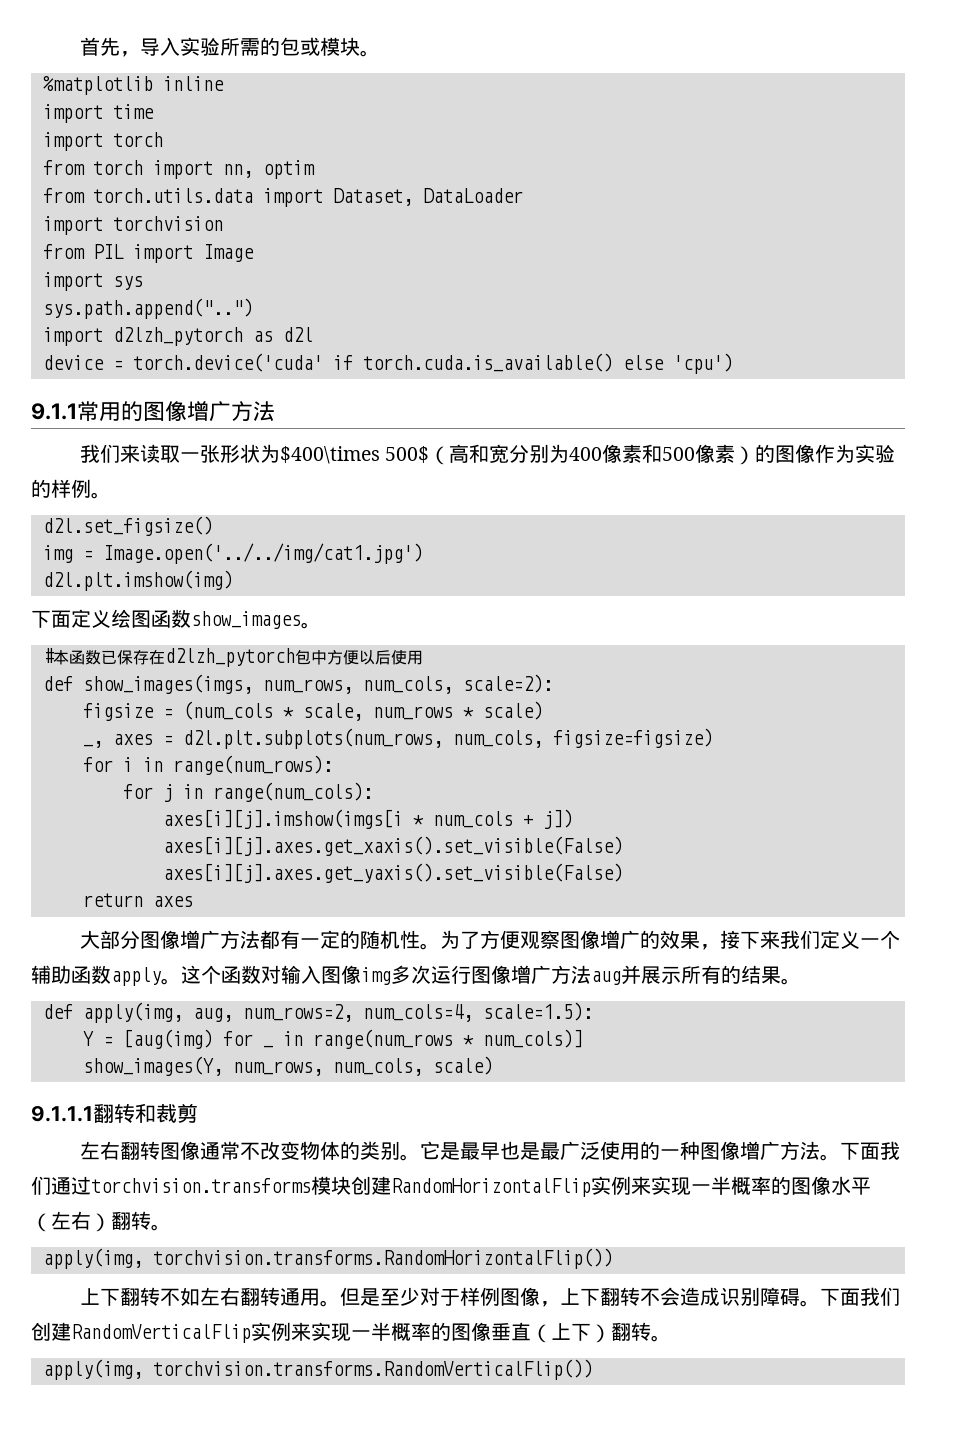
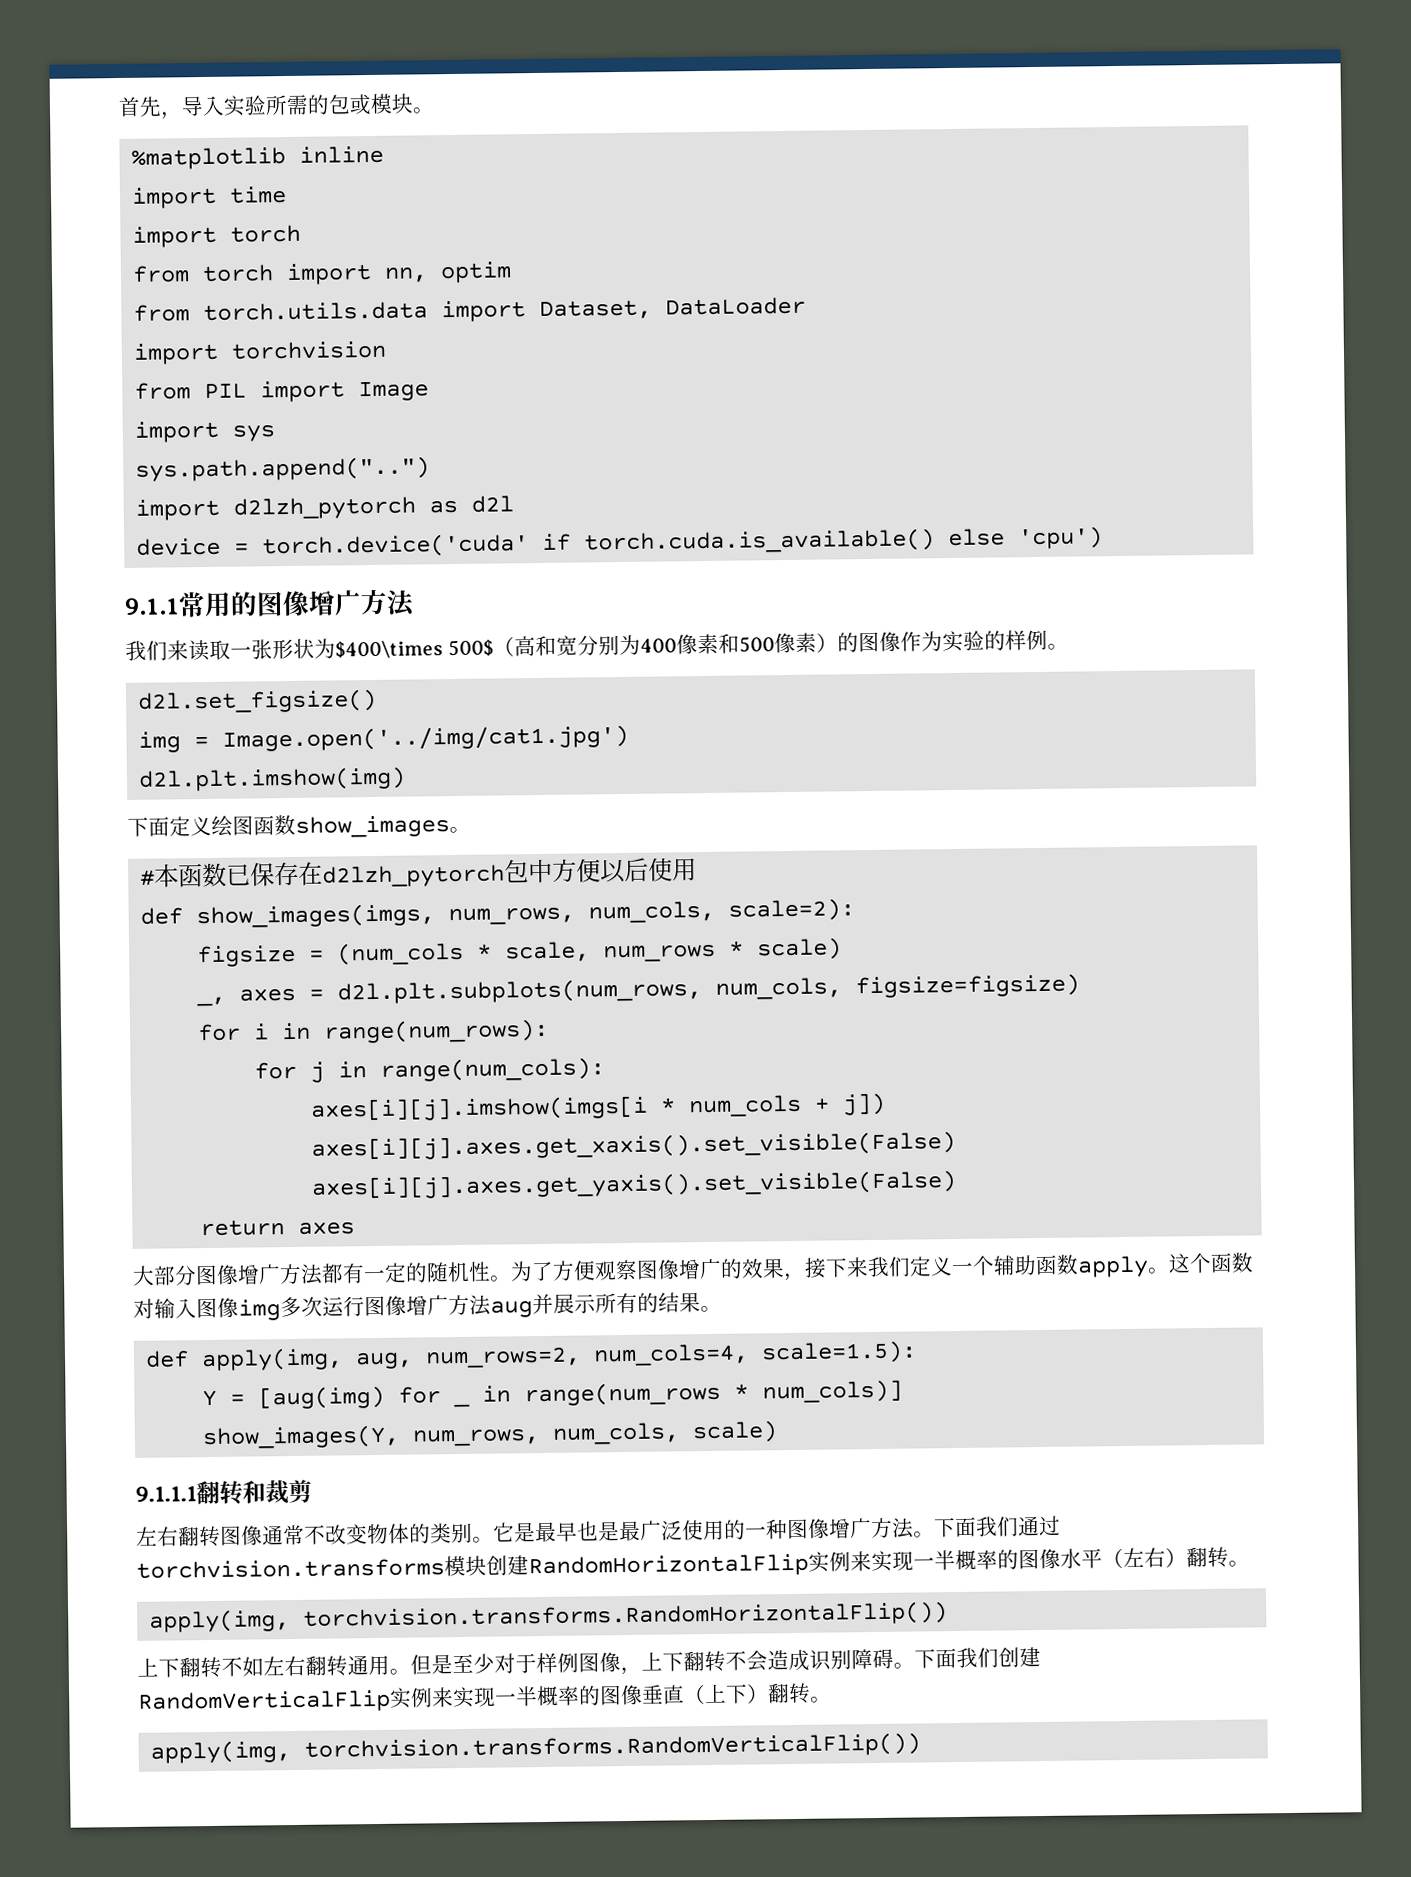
- img = Image.open('../../img/cat1.jpg')
+ img = Image.open('../img/cat1.jpg')

